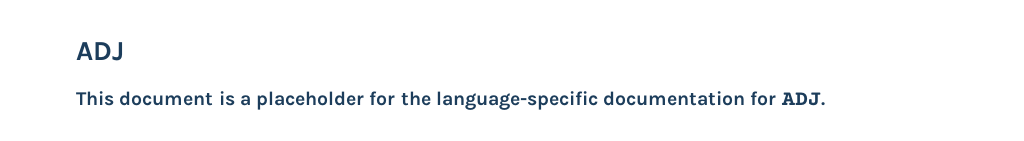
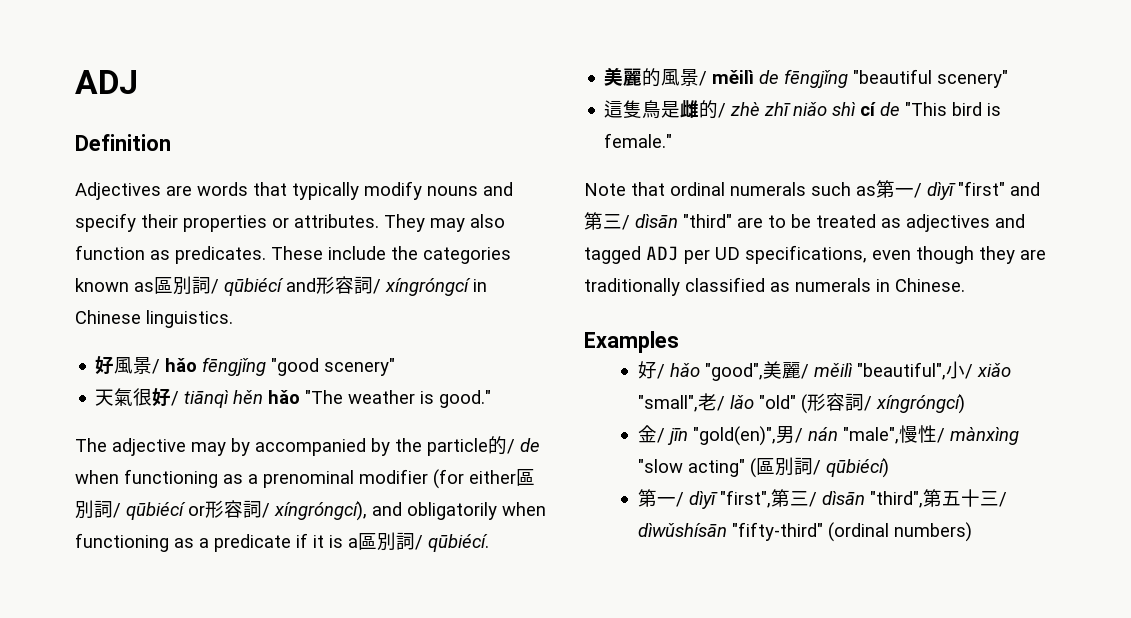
- This document is a placeholder for the language-specific documentation for ADJ.
+ Definition
+ Adjectives are words that typically modify nouns and specify their properties or attributes. They may also function as predicates. These include the categories known as區別詞/ qūbiécí and形容詞/ xíngróngcí in Chinese linguistics.
+ 好風景/ hǎo fēngjǐng "good scenery"
+ 天氣很好/ tiānqì hěn hǎo "The weather is good."
+ The adjective may by accompanied by the particle的/ de when functioning as a prenominal modifier (for either區別詞/ qūbiécí or形容詞/ xíngróngcí), and obligatorily when functioning as a predicate if it is a區別詞/ qūbiécí.
+ 美麗的風景/ měilì de fēngjǐng "beautiful scenery"
+ 這隻鳥是雌的/ zhè zhī niǎo shì cí de "This bird is female."
+ Note that ordinal numerals such as第一/ dìyī "first" and第三/ dìsān "third" are to be treated as adjectives and tagged ADJ per UD specifications, even though they are traditionally classified as numerals in Chinese.
+ Examples
+ 好/ hǎo "good",美麗/ měilì "beautiful",小/ xiǎo "small",老/ lǎo "old" (形容詞/ xíngróngcí)
+ 金/ jīn "gold(en)",男/ nán "male",慢性/ mànxìng "slow acting" (區別詞/ qūbiécí)
+ 第一/ dìyī "first",第三/ dìsān "third",第五十三/ dìwǔshísān "fifty-third" (ordinal numbers)

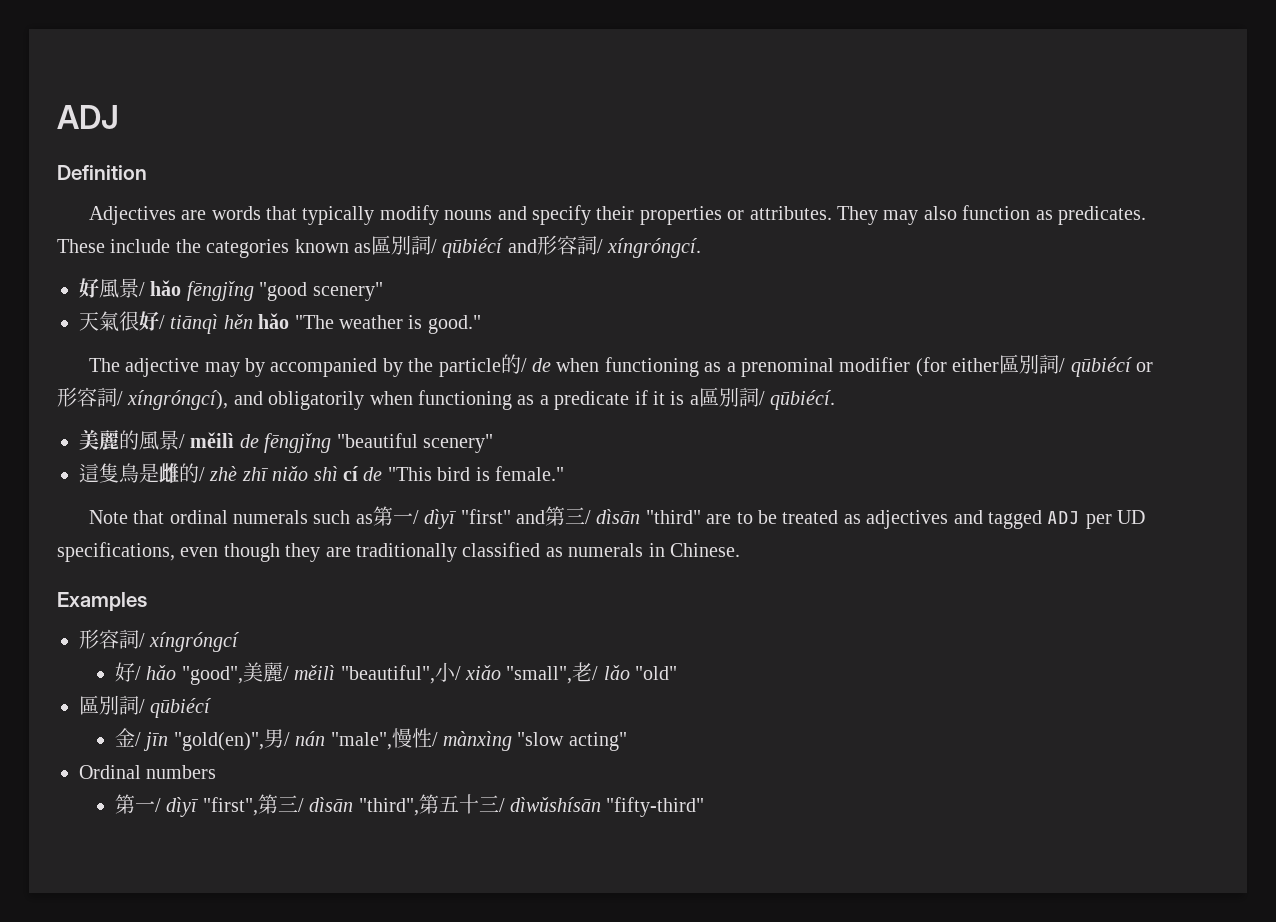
- These include the categories known as區別詞/ qūbiécí and形容詞/ xíngróngcí in Chinese linguistics.
+ These include the categories known as區別詞/ qūbiécí and形容詞/ xíngróngcí.
+ 形容詞/ xíngróngcí
- 好/ hǎo "good",美麗/ měilì "beautiful",小/ xiǎo "small",老/ lǎo "old" (形容詞/ xíngróngcí)
+ 好/ hǎo "good",美麗/ měilì "beautiful",小/ xiǎo "small",老/ lǎo "old"
+ 區別詞/ qūbiécí
- 金/ jīn "gold(en)",男/ nán "male",慢性/ mànxìng "slow acting" (區別詞/ qūbiécí)
+ 金/ jīn "gold(en)",男/ nán "male",慢性/ mànxìng "slow acting"
+ Ordinal numbers
- 第一/ dìyī "first",第三/ dìsān "third",第五十三/ dìwǔshísān "fifty-third" (ordinal numbers)
+ 第一/ dìyī "first",第三/ dìsān "third",第五十三/ dìwǔshísān "fifty-third"

